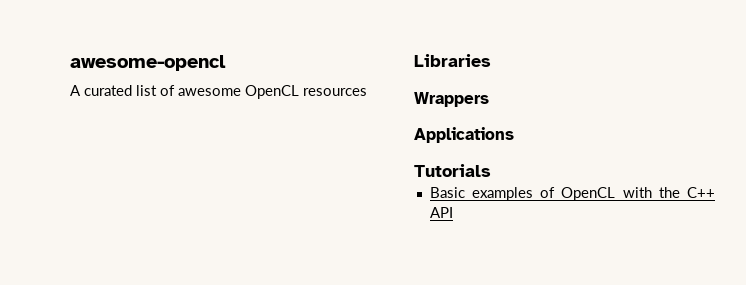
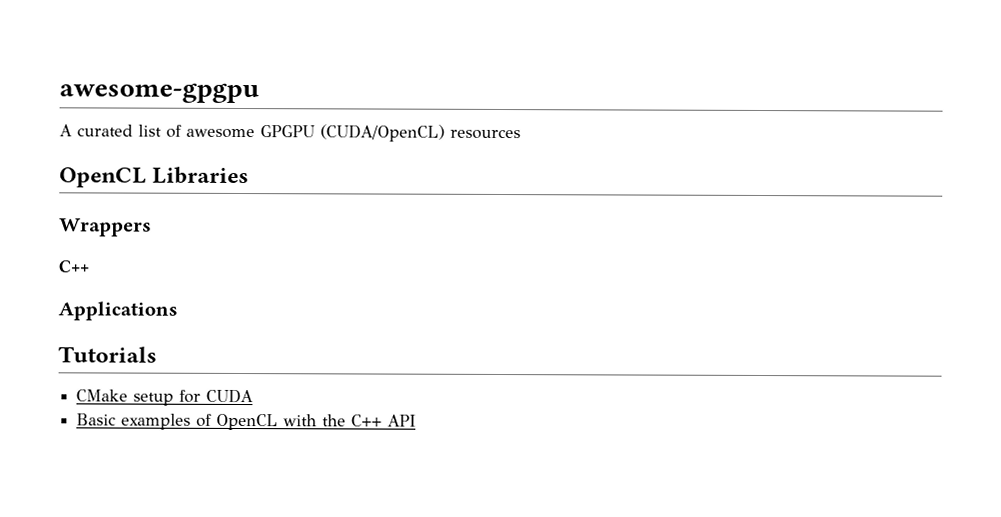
- awesome-opencl
+ awesome-gpgpu
- A curated list of awesome OpenCL resources
+ A curated list of awesome GPGPU (CUDA/OpenCL) resources
- Libraries
+ OpenCL Libraries
  Wrappers
+ C++
+ CMake setup for CUDA

